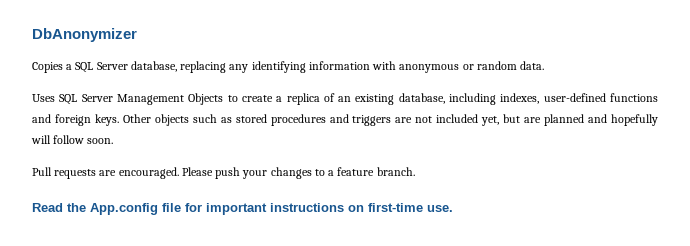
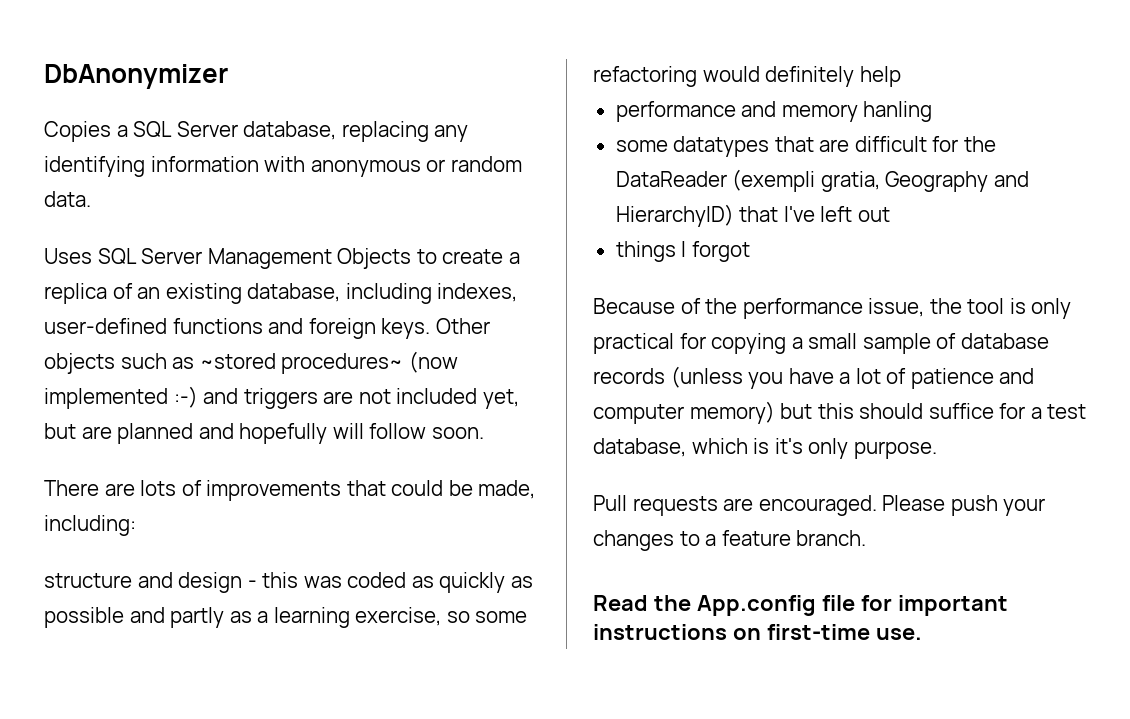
- Other objects such as stored procedures and triggers are not included yet, but are planned and hopefully will follow soon.
+ Other objects such as ~stored procedures~ (now implemented :-) and triggers are not included yet, but are planned and hopefully will follow soon.
+ There are lots of improvements that could be made, including:
+ structure and design - this was coded as quickly as possible and partly as a learning exercise, so some refactoring would definitely help
+ performance and memory hanling
+ some datatypes that are difficult for the DataReader (exempli gratia, Geography and HierarchyID) that I've left out
+ things I forgot
+ Because of the performance issue, the tool is only practical for copying a small sample of database records (unless you have a lot of patience and computer memory) but this should suffice for a test database, which is it's only purpose.

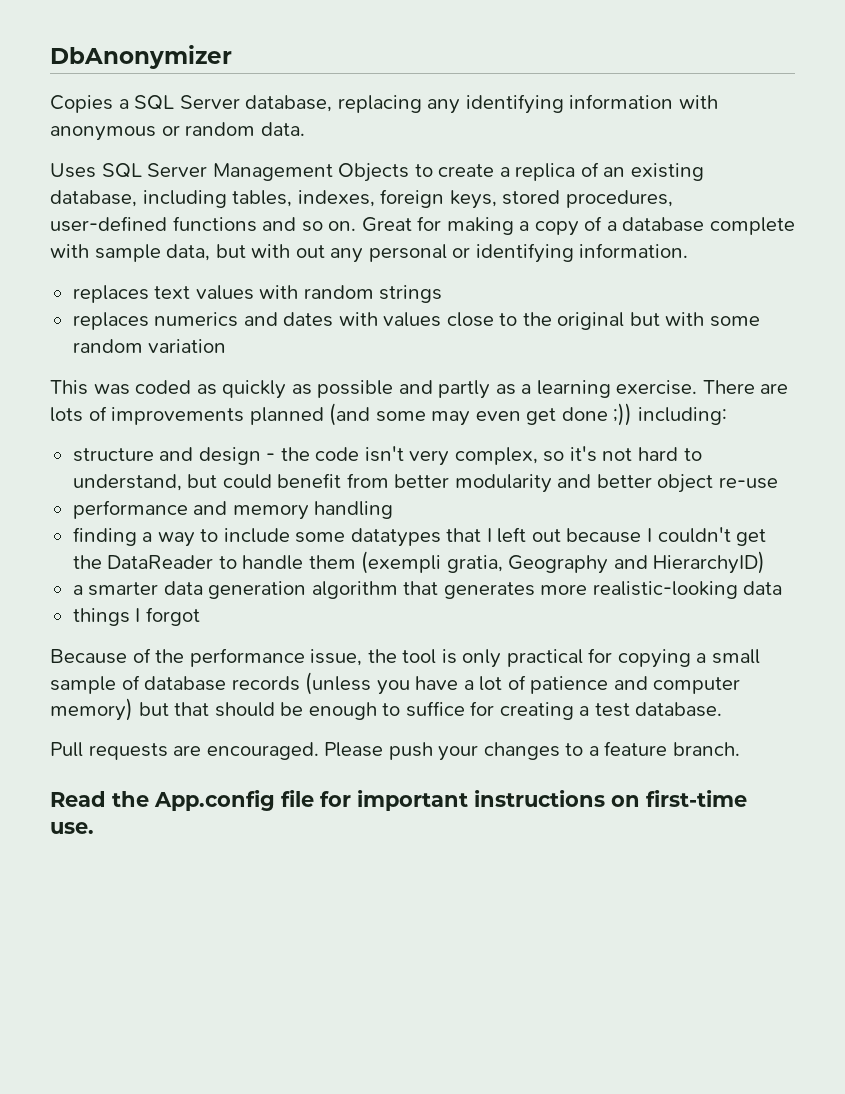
- Uses SQL Server Management Objects to create a replica of an existing database, including indexes, user-defined functions and foreign keys. Other objects such as ~stored procedures~ (now implemented :-) and triggers are not included yet, but are planned and hopefully will follow soon.
- There are lots of improvements that could be made, including:
- structure and design - this was coded as quickly as possible and partly as a learning exercise, so some refactoring would definitely help
- performance and memory hanling
- some datatypes that are difficult for the DataReader (exempli gratia, Geography and HierarchyID) that I've left out
+ Uses SQL Server Management Objects to create a replica of an existing database, including tables, indexes, foreign keys, stored procedures, user-defined functions and so on. Great for making a copy of a database complete with sample data, but with out any personal or identifying information.
+ replaces text values with random strings
+ replaces numerics and dates with values close to the original but with some random variation
+ This was coded as quickly as possible and partly as a learning exercise. There are lots of improvements planned (and some may even get done ;)) including:
+ structure and design - the code isn't very complex, so it's not hard to understand, but could benefit from better modularity and better object re-use
+ performance and memory handling
+ finding a way to include some datatypes that I left out because I couldn't get the DataReader to handle them (exempli gratia, Geography and HierarchyID)
+ a smarter data generation algorithm that generates more realistic-looking data
- Because of the performance issue, the tool is only practical for copying a small sample of database records (unless you have a lot of patience and computer memory) but this should suffice for a test database, which is it's only purpose.
+ Because of the performance issue, the tool is only practical for copying a small sample of database records (unless you have a lot of patience and computer memory) but that should be enough to suffice for creating a test database.

